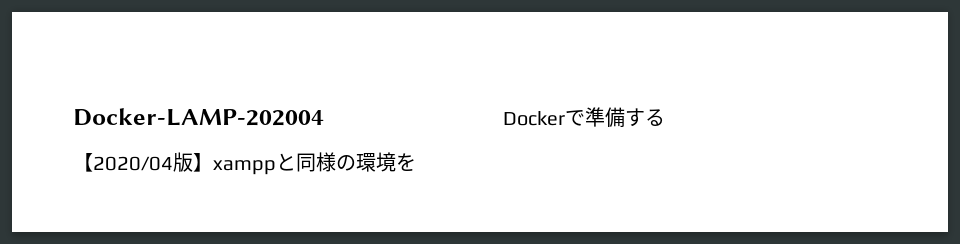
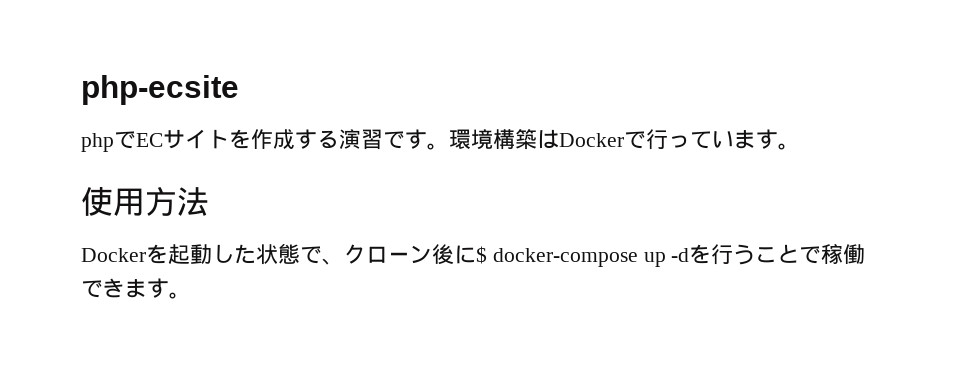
- Docker-LAMP-202004
- 【2020/04版】xamppと同様の環境をDockerで準備する
+ php-ecsite
+ phpでECサイトを作成する演習です。環境構築はDockerで行っています。
+ 使用方法
+ Dockerを起動した状態で、クローン後に$ docker-compose up -dを行うことで稼働できます。

